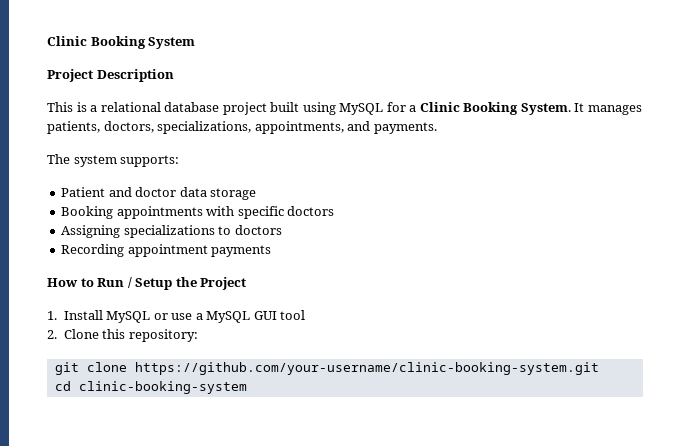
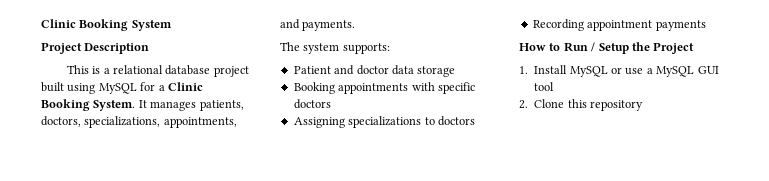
- 2. Clone this repository:
- git clone https://github.com/your-username/clinic-booking-system.git
- cd clinic-booking-system
+ 2. Clone this repository

